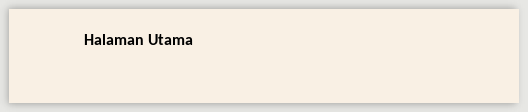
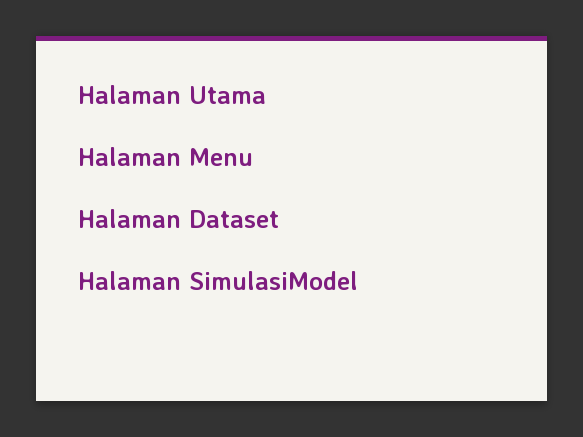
+ Halaman Menu
+ Halaman Dataset
+ Halaman SimulasiModel

